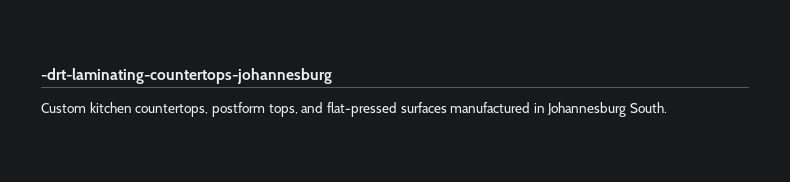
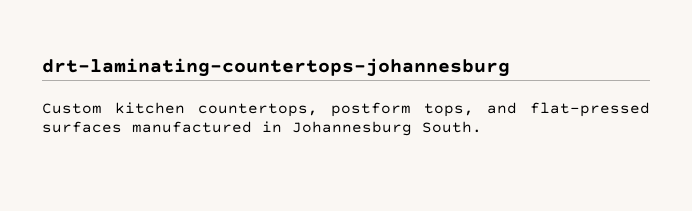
- -drt-laminating-countertops-johannesburg
+ drt-laminating-countertops-johannesburg

